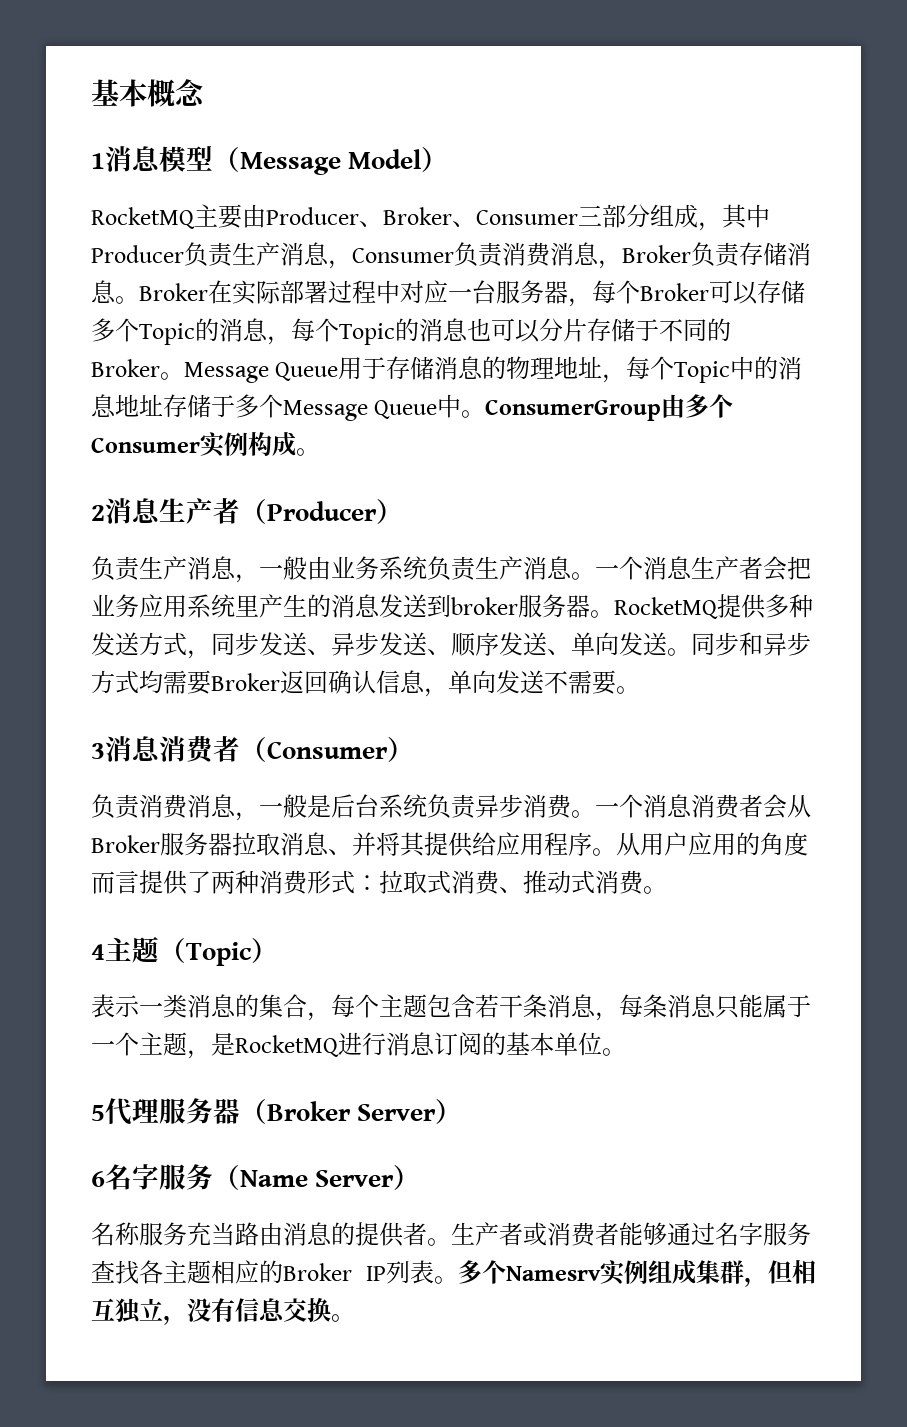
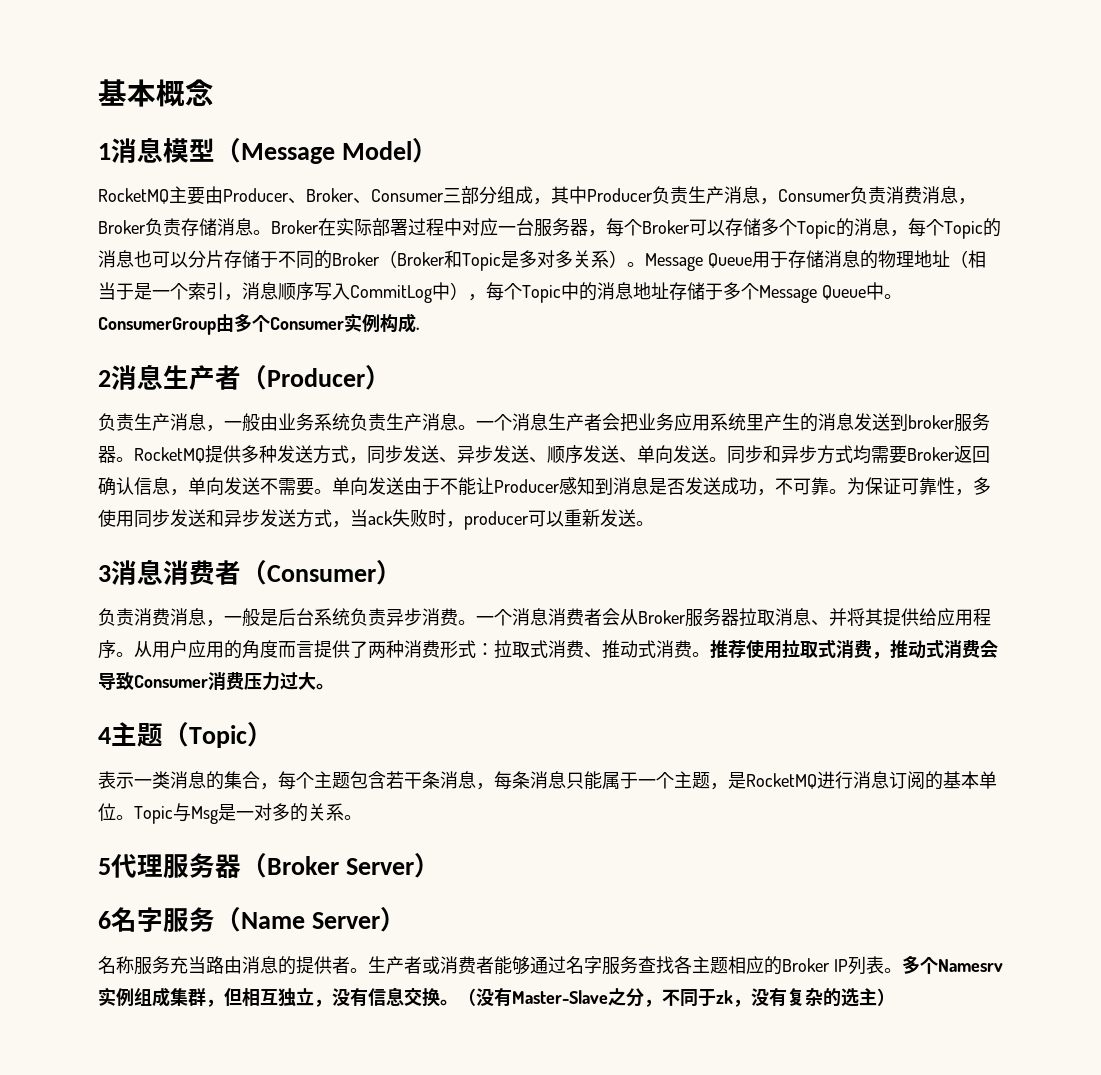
- Broker在实际部署过程中对应一台服务器，每个Broker可以存储多个Topic的消息，每个Topic的消息也可以分片存储于不同的Broker。
+ Broker在实际部署过程中对应一台服务器，每个Broker可以存储多个Topic的消息，每个Topic的消息也可以分片存储于不同的Broker（Broker和Topic是多对多关系）。
- Message Queue用于存储消息的物理地址，每个Topic中的消息地址存储于多个Message Queue中。
+ Message Queue用于存储消息的物理地址（相当于是一个索引，消息顺序写入CommitLog中），每个Topic中的消息地址存储于多个Message Queue中。
- ConsumerGroup由多个Consumer实例构成。
+ ConsumerGroup由多个Consumer实例构成.
+ 单向发送由于不能让Producer感知到消息是否发送成功，不可靠。为保证可靠性，多使用同步发送和异步发送方式，当ack失败时，producer可以重新发送。
+ 推荐使用拉取式消费，推动式消费会导致Consumer消费压力过大。
+ Topic与Msg是一对多的关系。
+ （没有Master-Slave之分，不同于zk，没有复杂的选主）

